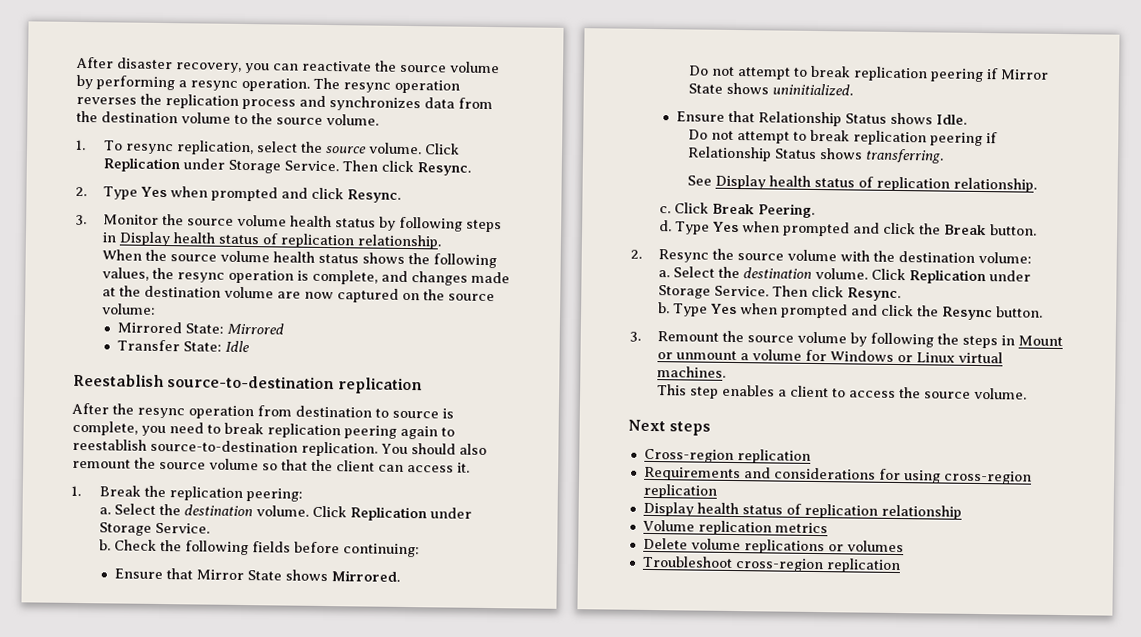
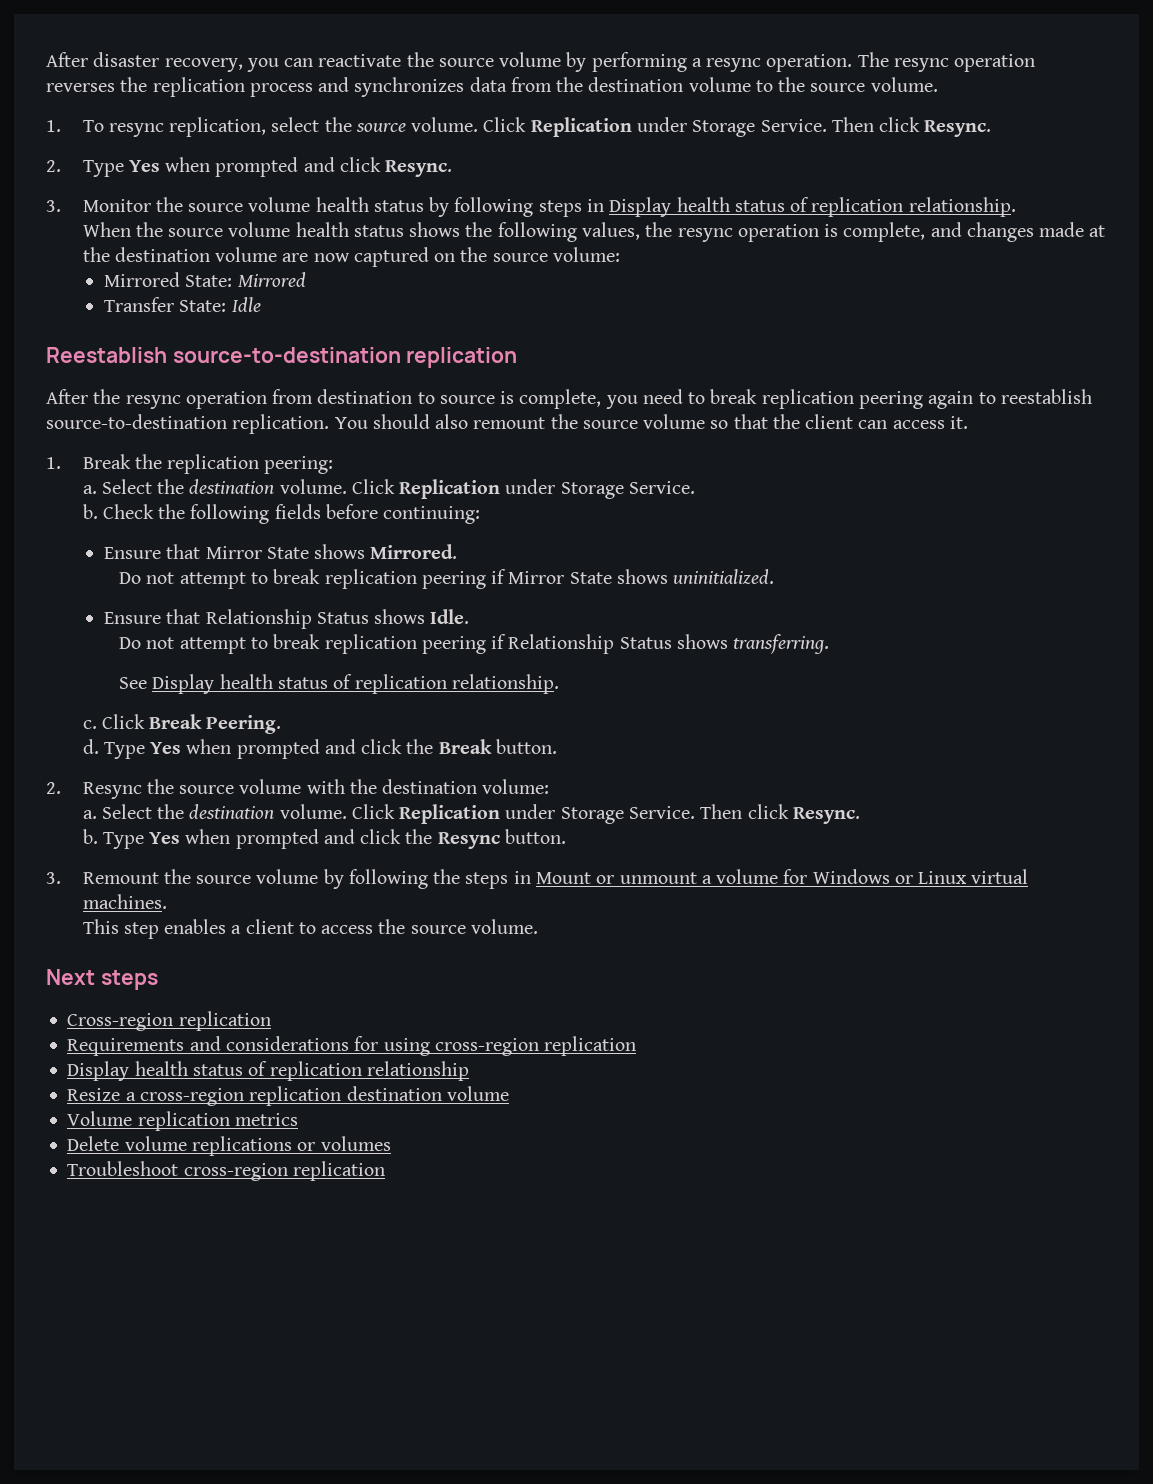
+ Resize a cross-region replication destination volume

